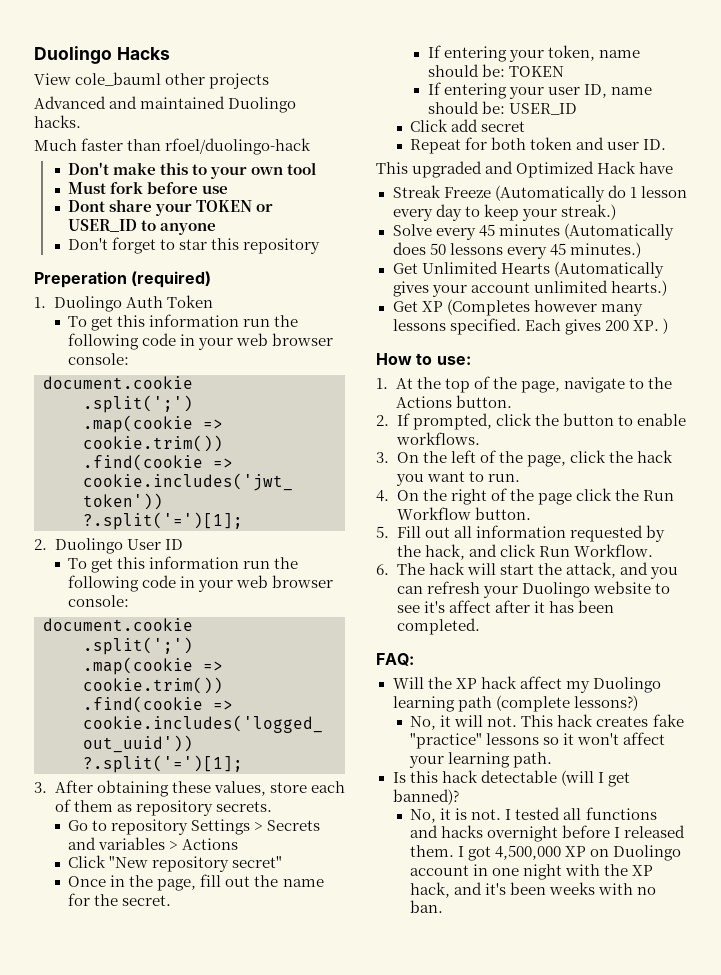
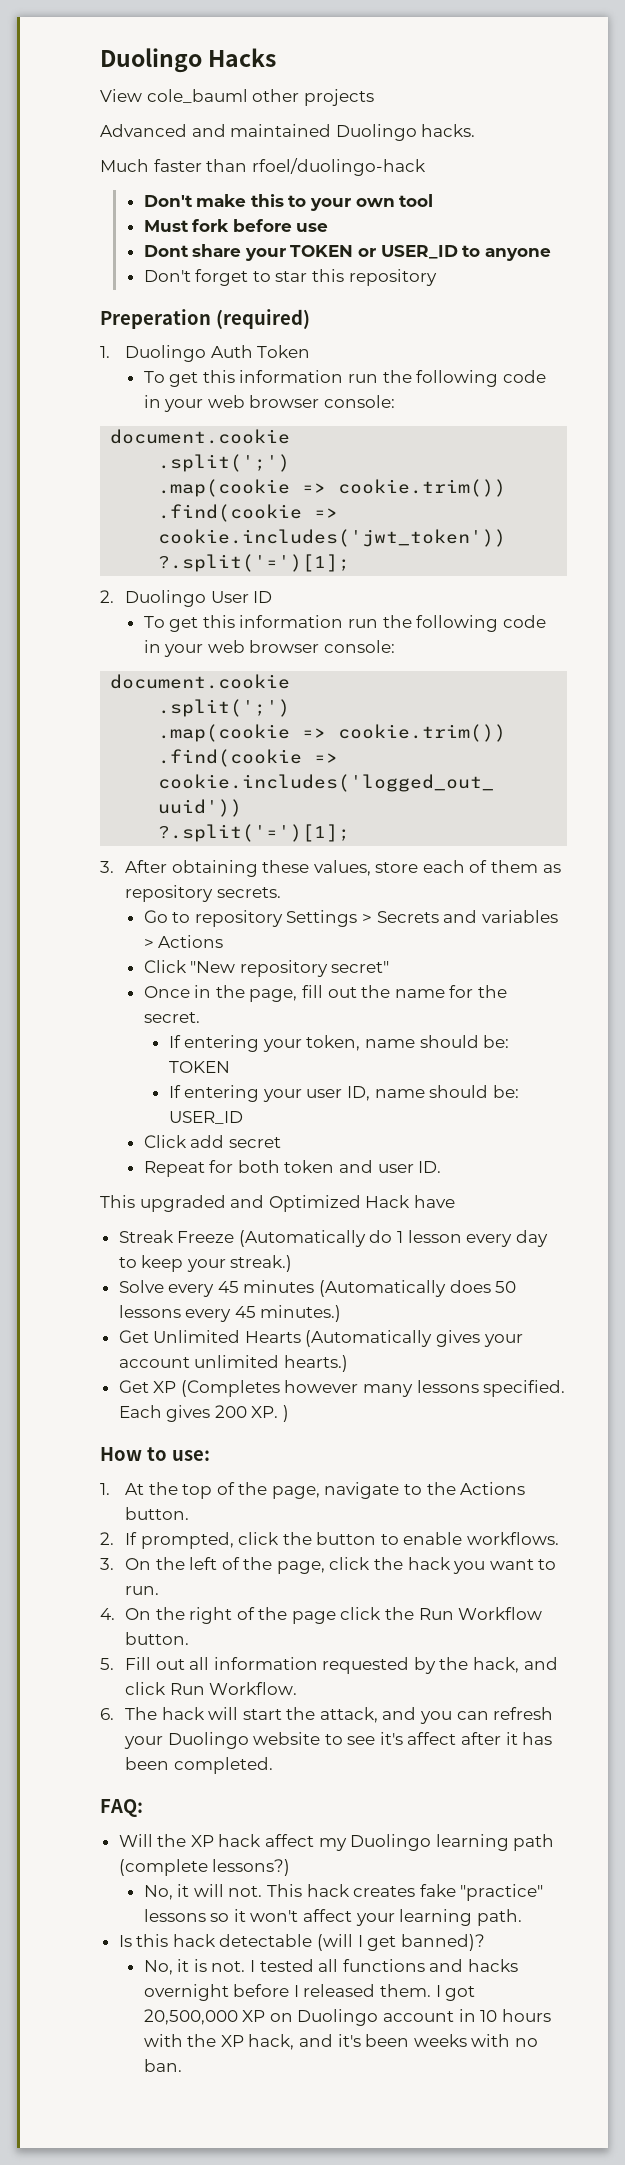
- I got 4,500,000 XP on Duolingo account in one night with the XP hack, and it's been weeks with no ban.
+ I got 20,500,000 XP on Duolingo account in 10 hours with the XP hack, and it's been weeks with no ban.

